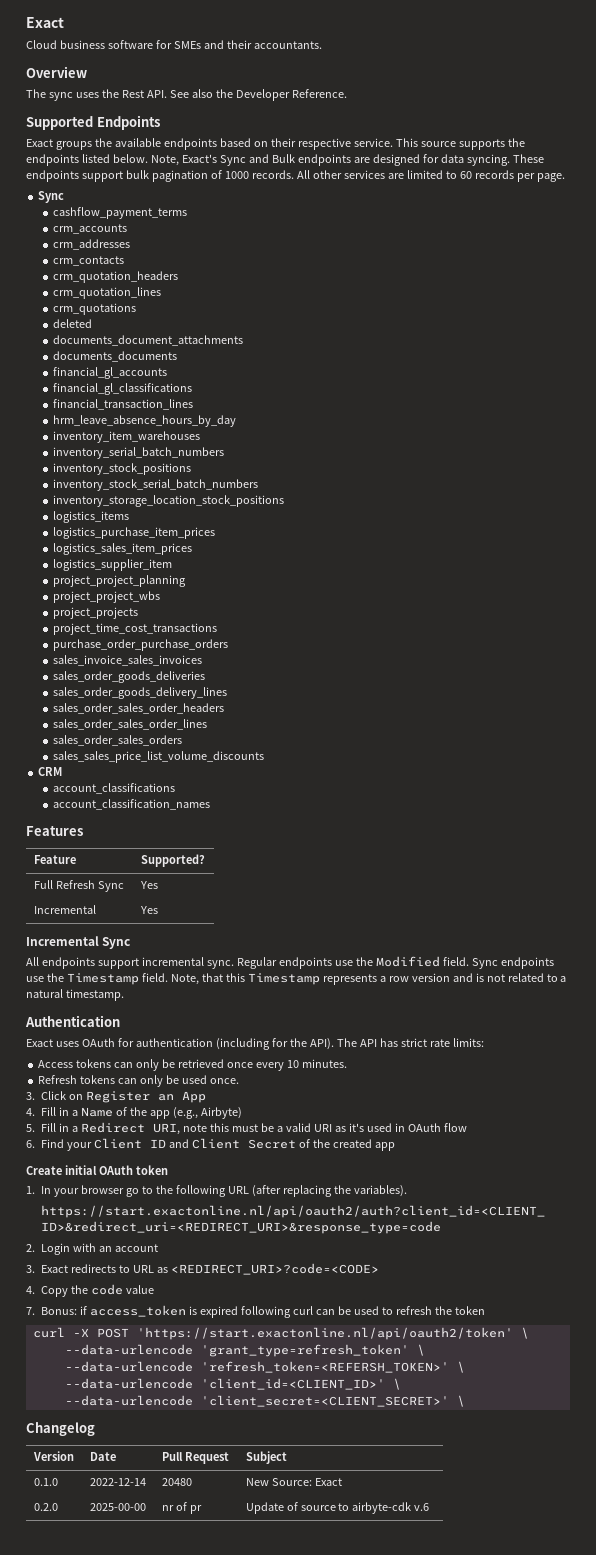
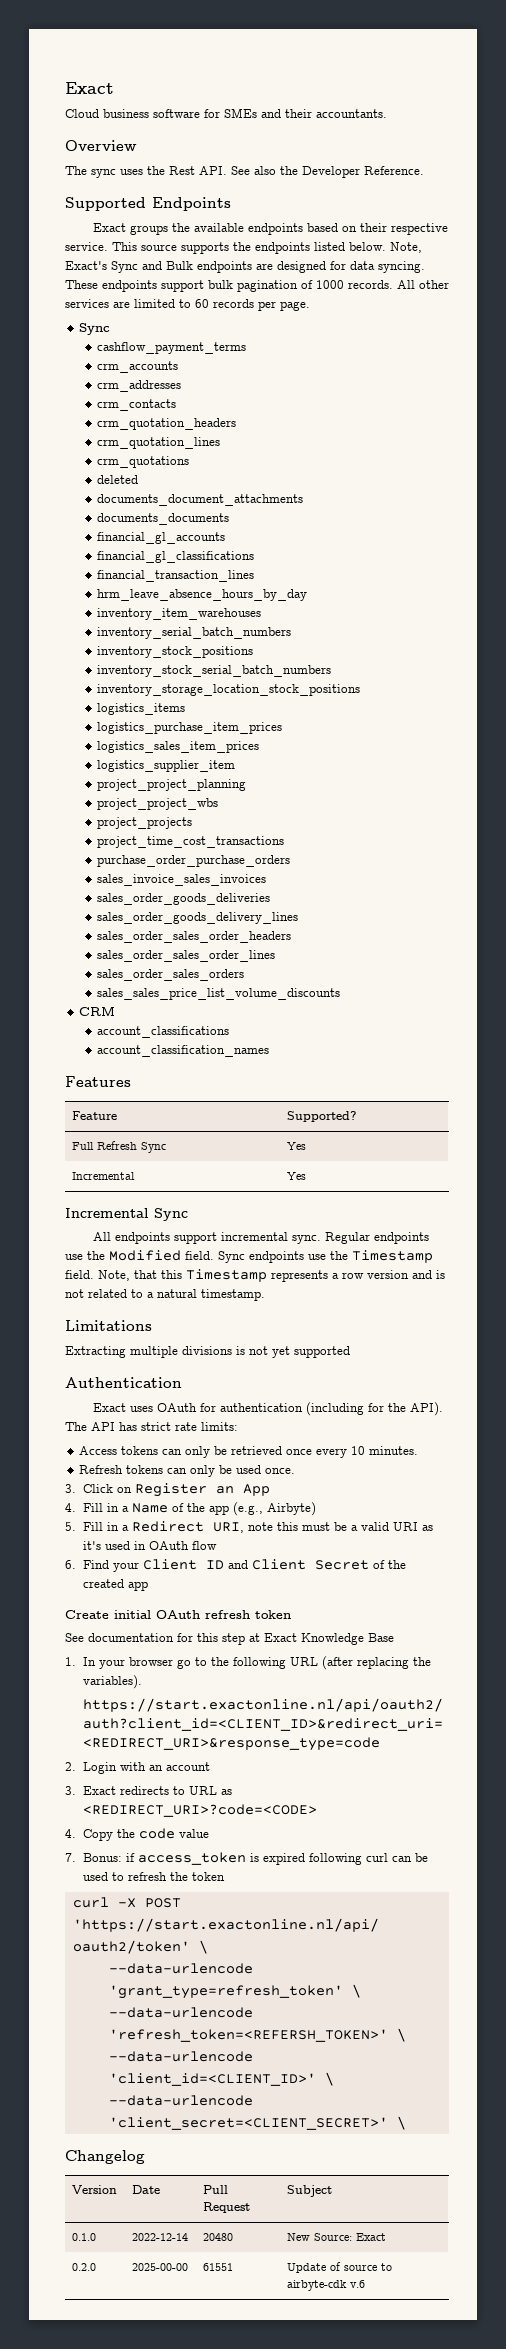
+ Limitations
+ Extracting multiple divisions is not yet supported
- Create initial OAuth token
+ Create initial OAuth refresh token
+ See documentation for this step at Exact Knowledge Base
- 0.2.0 | 2025-00-00 | nr of pr | Update of source to airbyte-cdk v.6
+ 0.2.0 | 2025-00-00 | 61551 | Update of source to airbyte-cdk v.6

